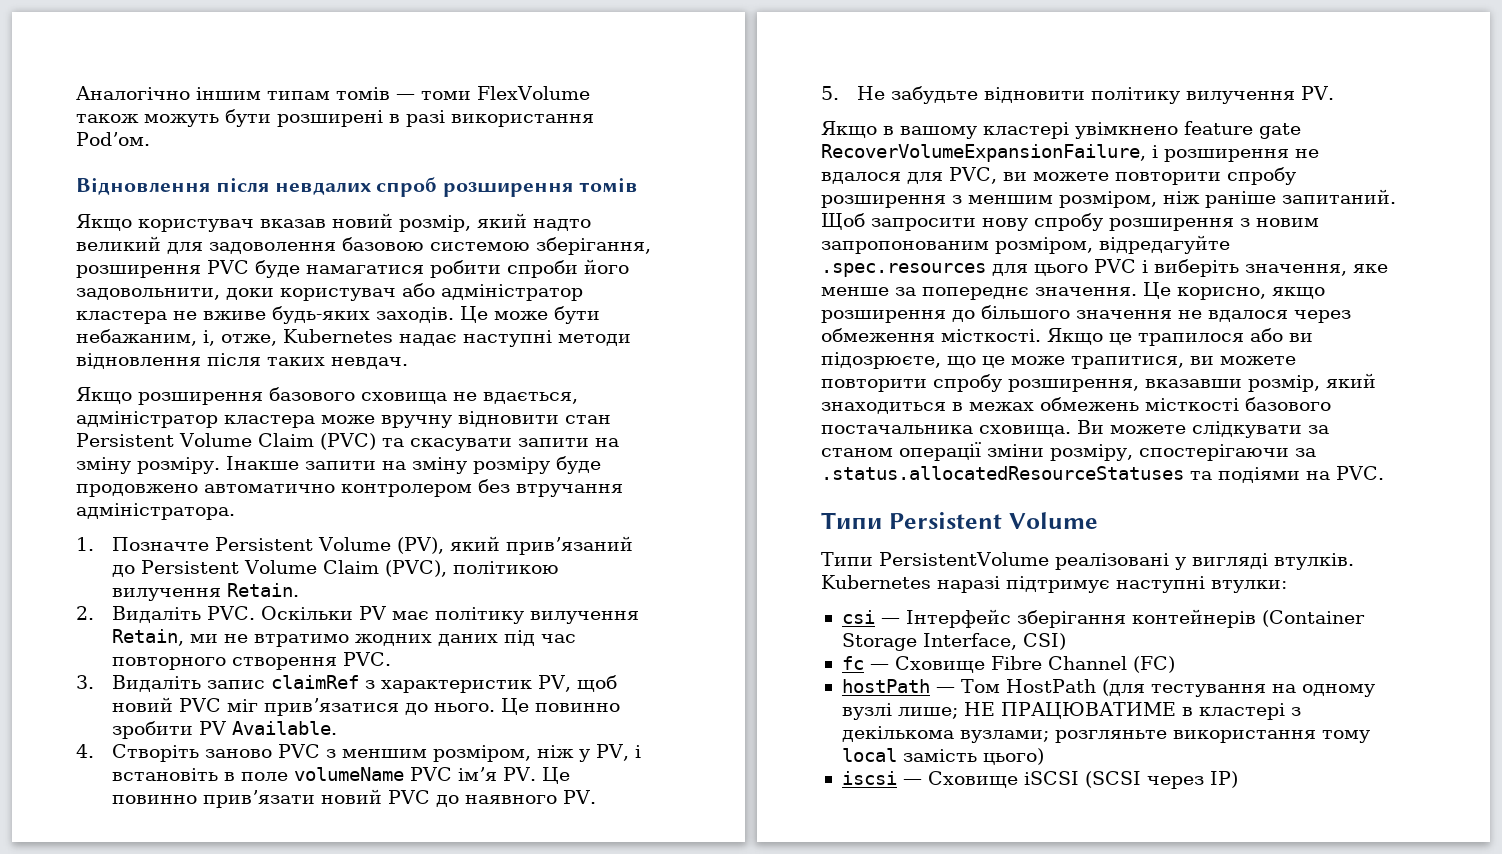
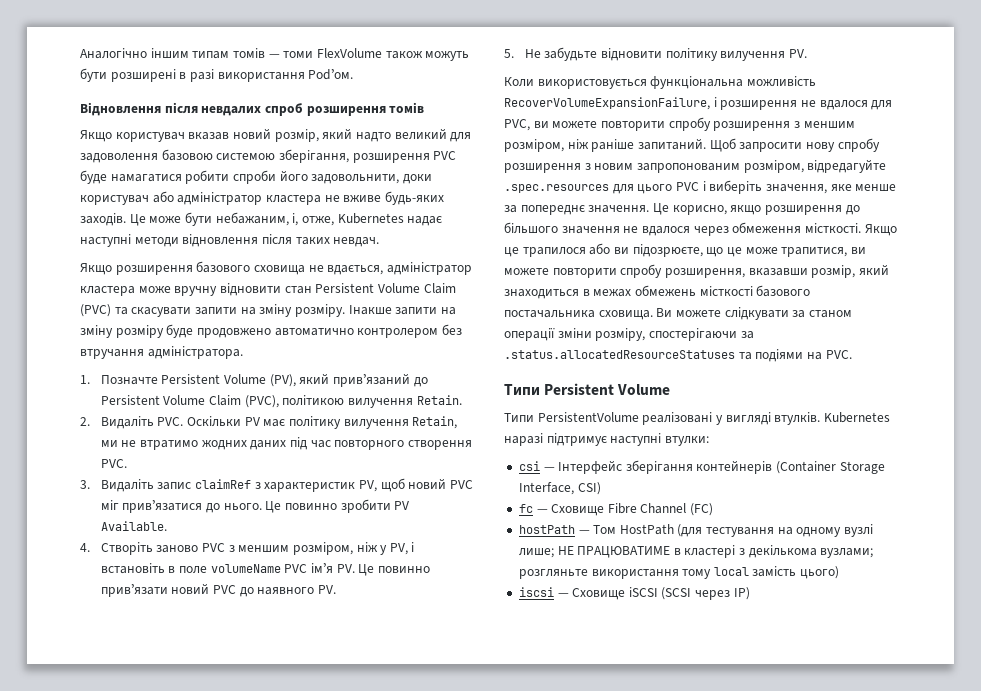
- Якщо в вашому кластері увімкнено feature gate RecoverVolumeExpansionFailure, і розширення не вдалося для PVC, ви можете повторити спробу розширення з меншим розміром, ніж раніше запитаний.
+ Коли використовується функціональна можливість RecoverVolumeExpansionFailure, і розширення не вдалося для PVC, ви можете повторити спробу розширення з меншим розміром, ніж раніше запитаний.

